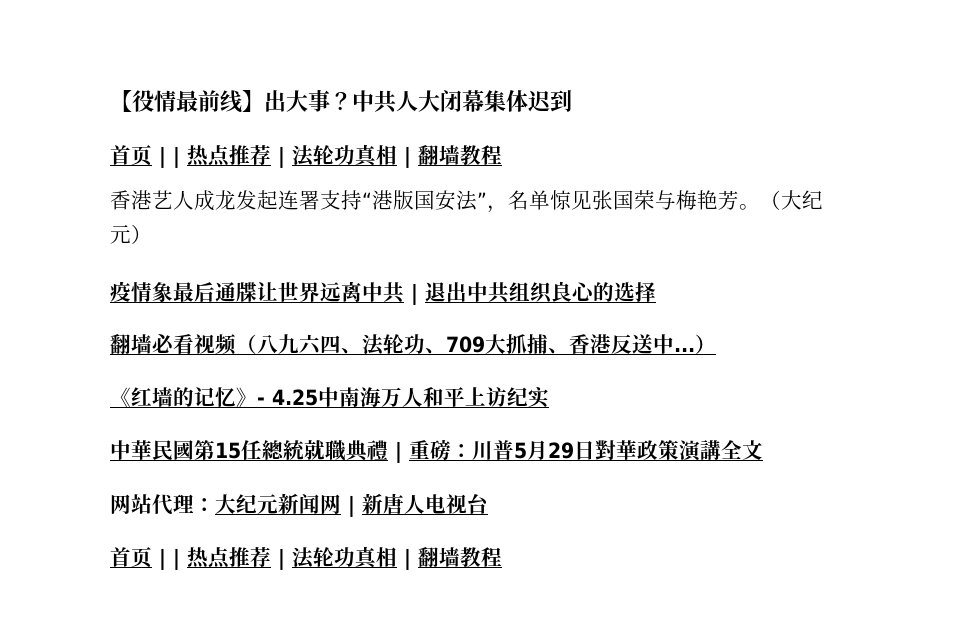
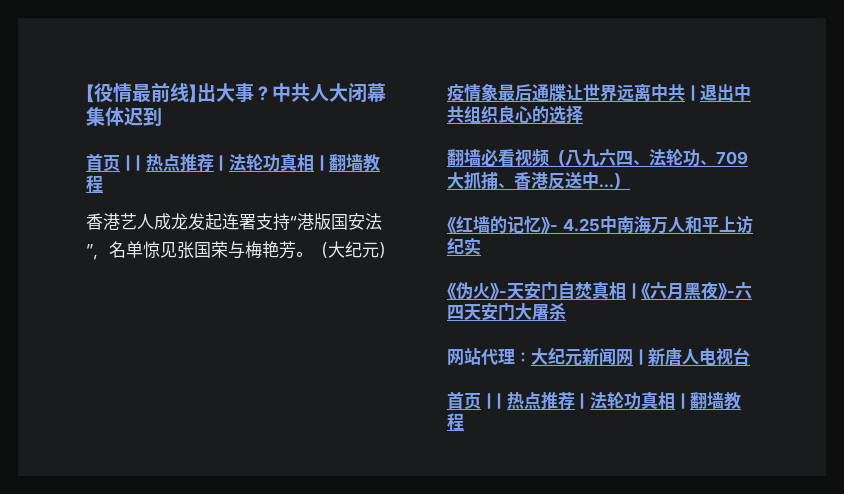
- 中華民國第15任總統就職典禮 | 重磅：川普5月29日對華政策演講全文
+ 《伪火》-天安门自焚真相 | 《六月黑夜》-六四天安门大屠杀

